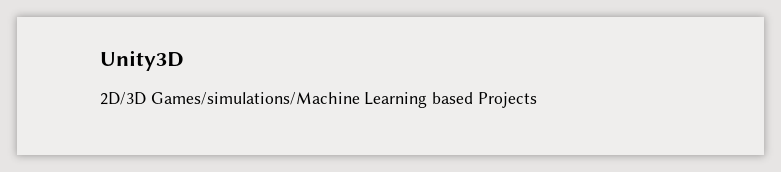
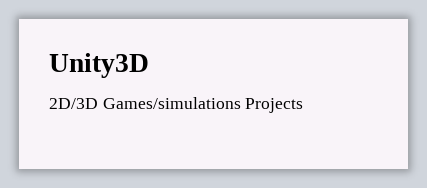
- 2D/3D Games/simulations/Machine Learning based Projects
+ 2D/3D Games/simulations Projects

